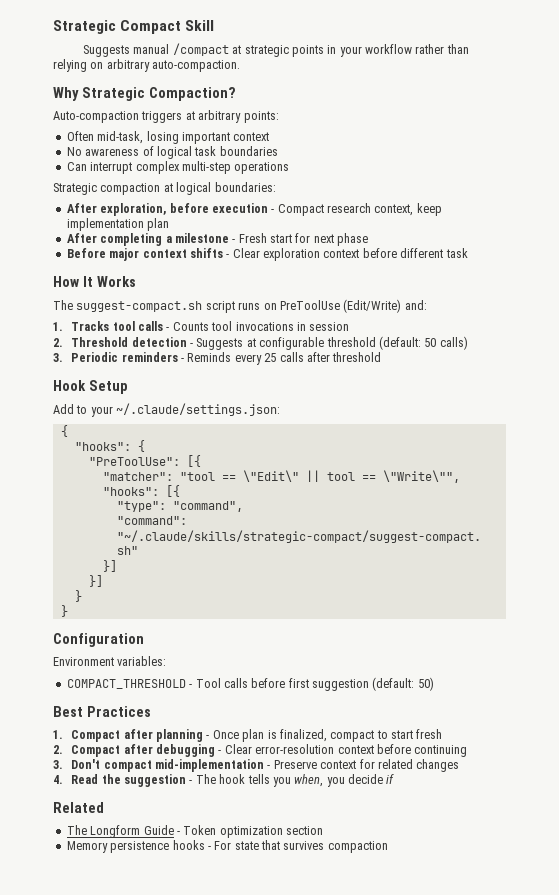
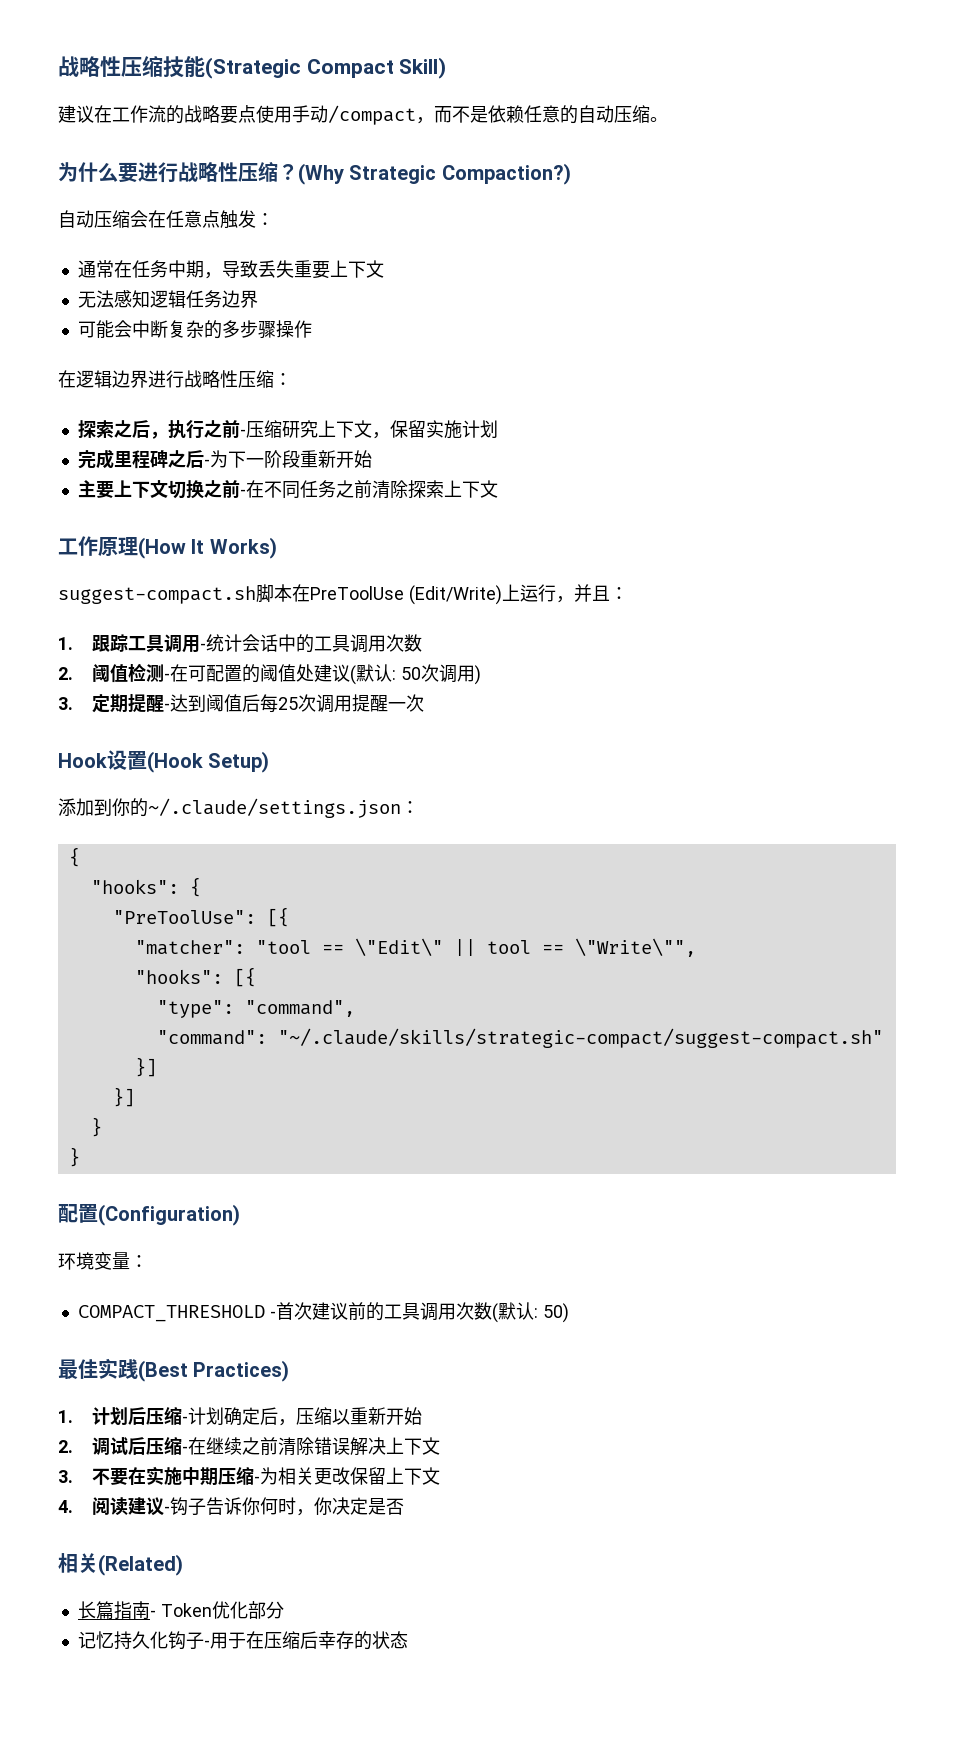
- Strategic Compact Skill
- Suggests manual /compact at strategic points in your workflow rather than relying on arbitrary auto-compaction.
- Why Strategic Compaction?
- Auto-compaction triggers at arbitrary points:
- Often mid-task, losing important context
- No awareness of logical task boundaries
- Can interrupt complex multi-step operations
- Strategic compaction at logical boundaries:
- After exploration, before execution - Compact research context, keep implementation plan
- After completing a milestone - Fresh start for next phase
- Before major context shifts - Clear exploration context before different task
- How It Works
- The suggest-compact.sh script runs on PreToolUse (Edit/Write) and:
- 1. Tracks tool calls - Counts tool invocations in session
- 2. Threshold detection - Suggests at configurable threshold (default: 50 calls)
- 3. Periodic reminders - Reminds every 25 calls after threshold
- Hook Setup
- Add to your ~/.claude/settings.json:
+ 战略性压缩技能(Strategic Compact Skill)
+ 建议在工作流的战略要点使用手动/compact，而不是依赖任意的自动压缩。
+ 为什么要进行战略性压缩？(Why Strategic Compaction?)
+ 自动压缩会在任意点触发：
+ 通常在任务中期，导致丢失重要上下文
+ 无法感知逻辑任务边界
+ 可能会中断复杂的多步骤操作
+ 在逻辑边界进行战略性压缩：
+ 探索之后，执行之前-压缩研究上下文，保留实施计划
+ 完成里程碑之后-为下一阶段重新开始
+ 主要上下文切换之前-在不同任务之前清除探索上下文
+ 工作原理(How It Works)
+ suggest-compact.sh脚本在PreToolUse (Edit/Write)上运行，并且：
+ 1.跟踪工具调用-统计会话中的工具调用次数
+ 2.阈值检测-在可配置的阈值处建议(默认: 50次调用)
+ 3.定期提醒-达到阈值后每25次调用提醒一次
+ Hook设置(Hook Setup)
+ 添加到你的~/.claude/settings.json：
- Configuration
- Environment variables:
- COMPACT_THRESHOLD - Tool calls before first suggestion (default: 50)
- Best Practices
- 1. Compact after planning - Once plan is finalized, compact to start fresh
- 2. Compact after debugging - Clear error-resolution context before continuing
- 3. Don't compact mid-implementation - Preserve context for related changes
- 4. Read the suggestion - The hook tells you when, you decide if
- Related
- The Longform Guide - Token optimization section
- Memory persistence hooks - For state that survives compaction
+ 配置(Configuration)
+ 环境变量：
+ COMPACT_THRESHOLD -首次建议前的工具调用次数(默认: 50)
+ 最佳实践(Best Practices)
+ 1.计划后压缩-计划确定后，压缩以重新开始
+ 2.调试后压缩-在继续之前清除错误解决上下文
+ 3.不要在实施中期压缩-为相关更改保留上下文
+ 4.阅读建议-钩子告诉你何时，你决定是否
+ 相关(Related)
+ 长篇指南- Token优化部分
+ 记忆持久化钩子-用于在压缩后幸存的状态

